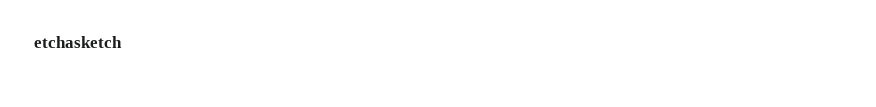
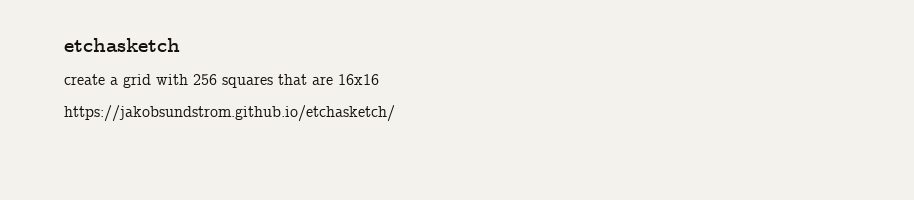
+ create a grid with 256 squares that are 16x16
+ https://jakobsundstrom.github.io/etchasketch/

